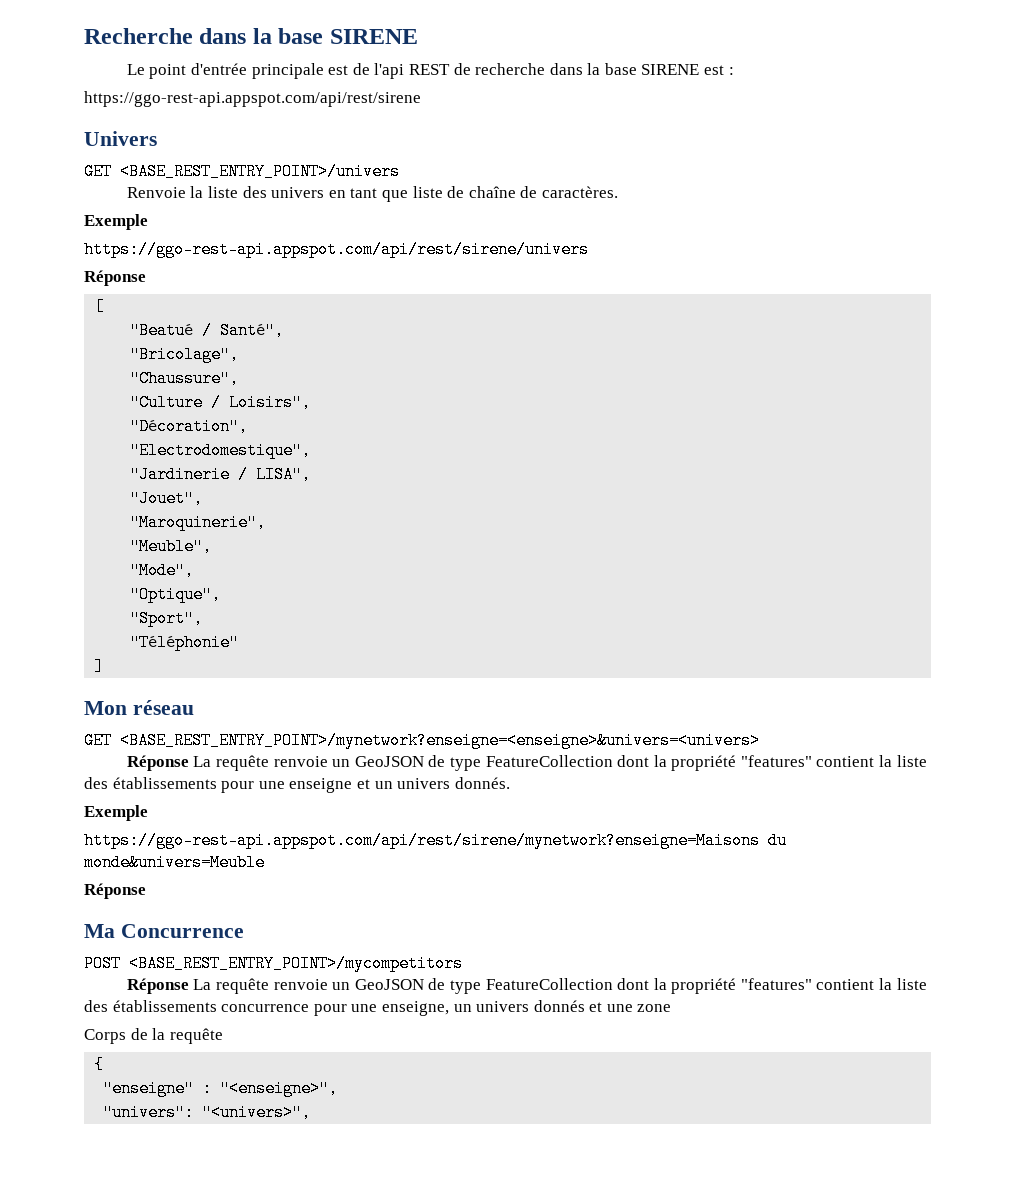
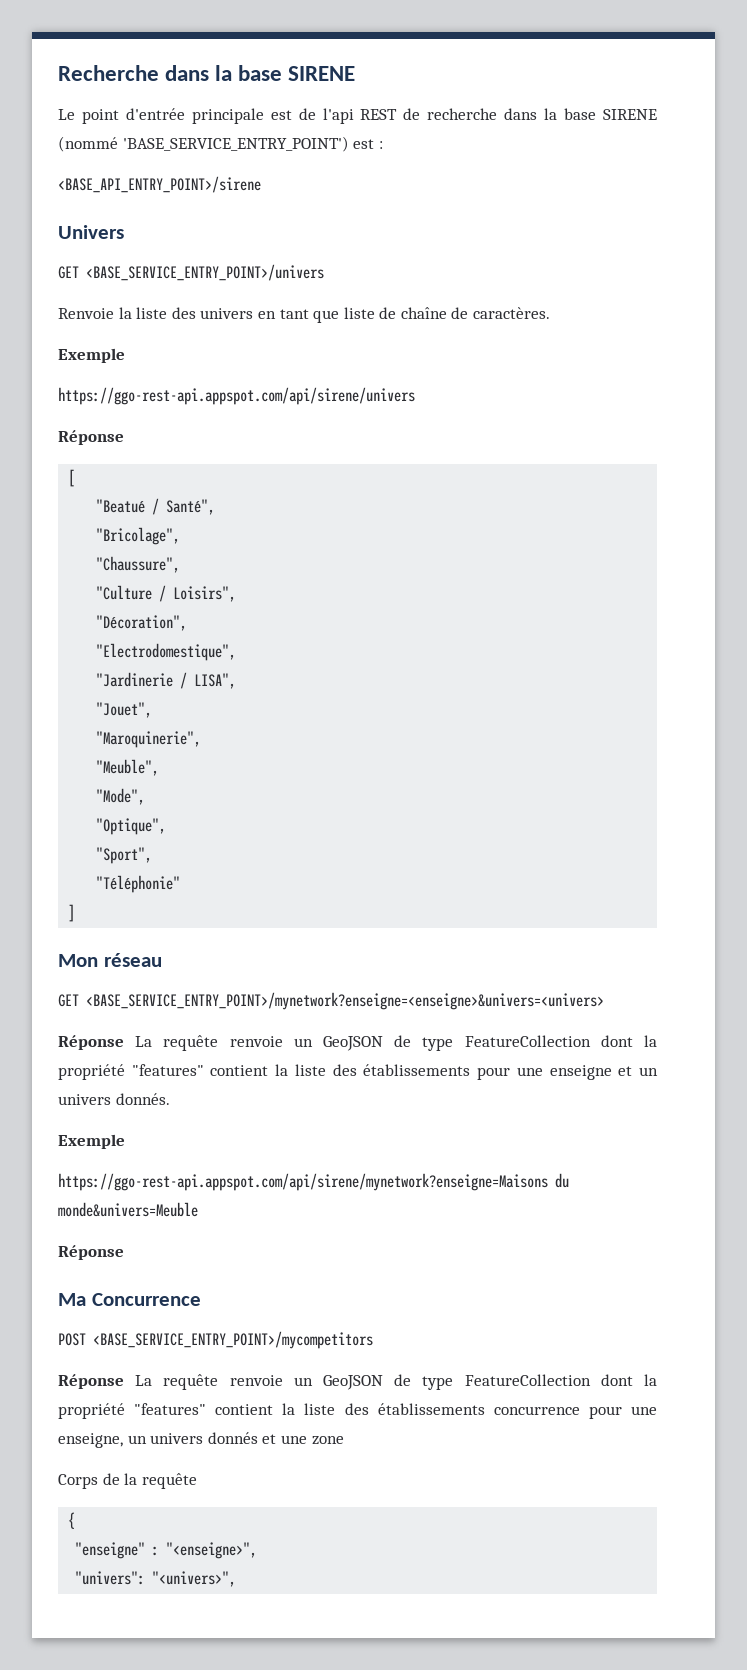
- Le point d'entrée principale est de l'api REST de recherche dans la base SIRENE est :
+ Le point d'entrée principale est de l'api REST de recherche dans la base SIRENE (nommé 'BASE_SERVICE_ENTRY_POINT') est :
- https://ggo-rest-api.appspot.com/api/rest/sirene
+ <BASE_API_ENTRY_POINT>/sirene
- GET <BASE_REST_ENTRY_POINT>/univers
+ GET <BASE_SERVICE_ENTRY_POINT>/univers
- https://ggo-rest-api.appspot.com/api/rest/sirene/univers
+ https://ggo-rest-api.appspot.com/api/sirene/univers
- GET <BASE_REST_ENTRY_POINT>/mynetwork?enseigne=<enseigne>&univers=<univers>
+ GET <BASE_SERVICE_ENTRY_POINT>/mynetwork?enseigne=<enseigne>&univers=<univers>
- https://ggo-rest-api.appspot.com/api/rest/sirene/mynetwork?enseigne=Maisons du monde&univers=Meuble
+ https://ggo-rest-api.appspot.com/api/sirene/mynetwork?enseigne=Maisons du monde&univers=Meuble
- POST <BASE_REST_ENTRY_POINT>/mycompetitors
+ POST <BASE_SERVICE_ENTRY_POINT>/mycompetitors

